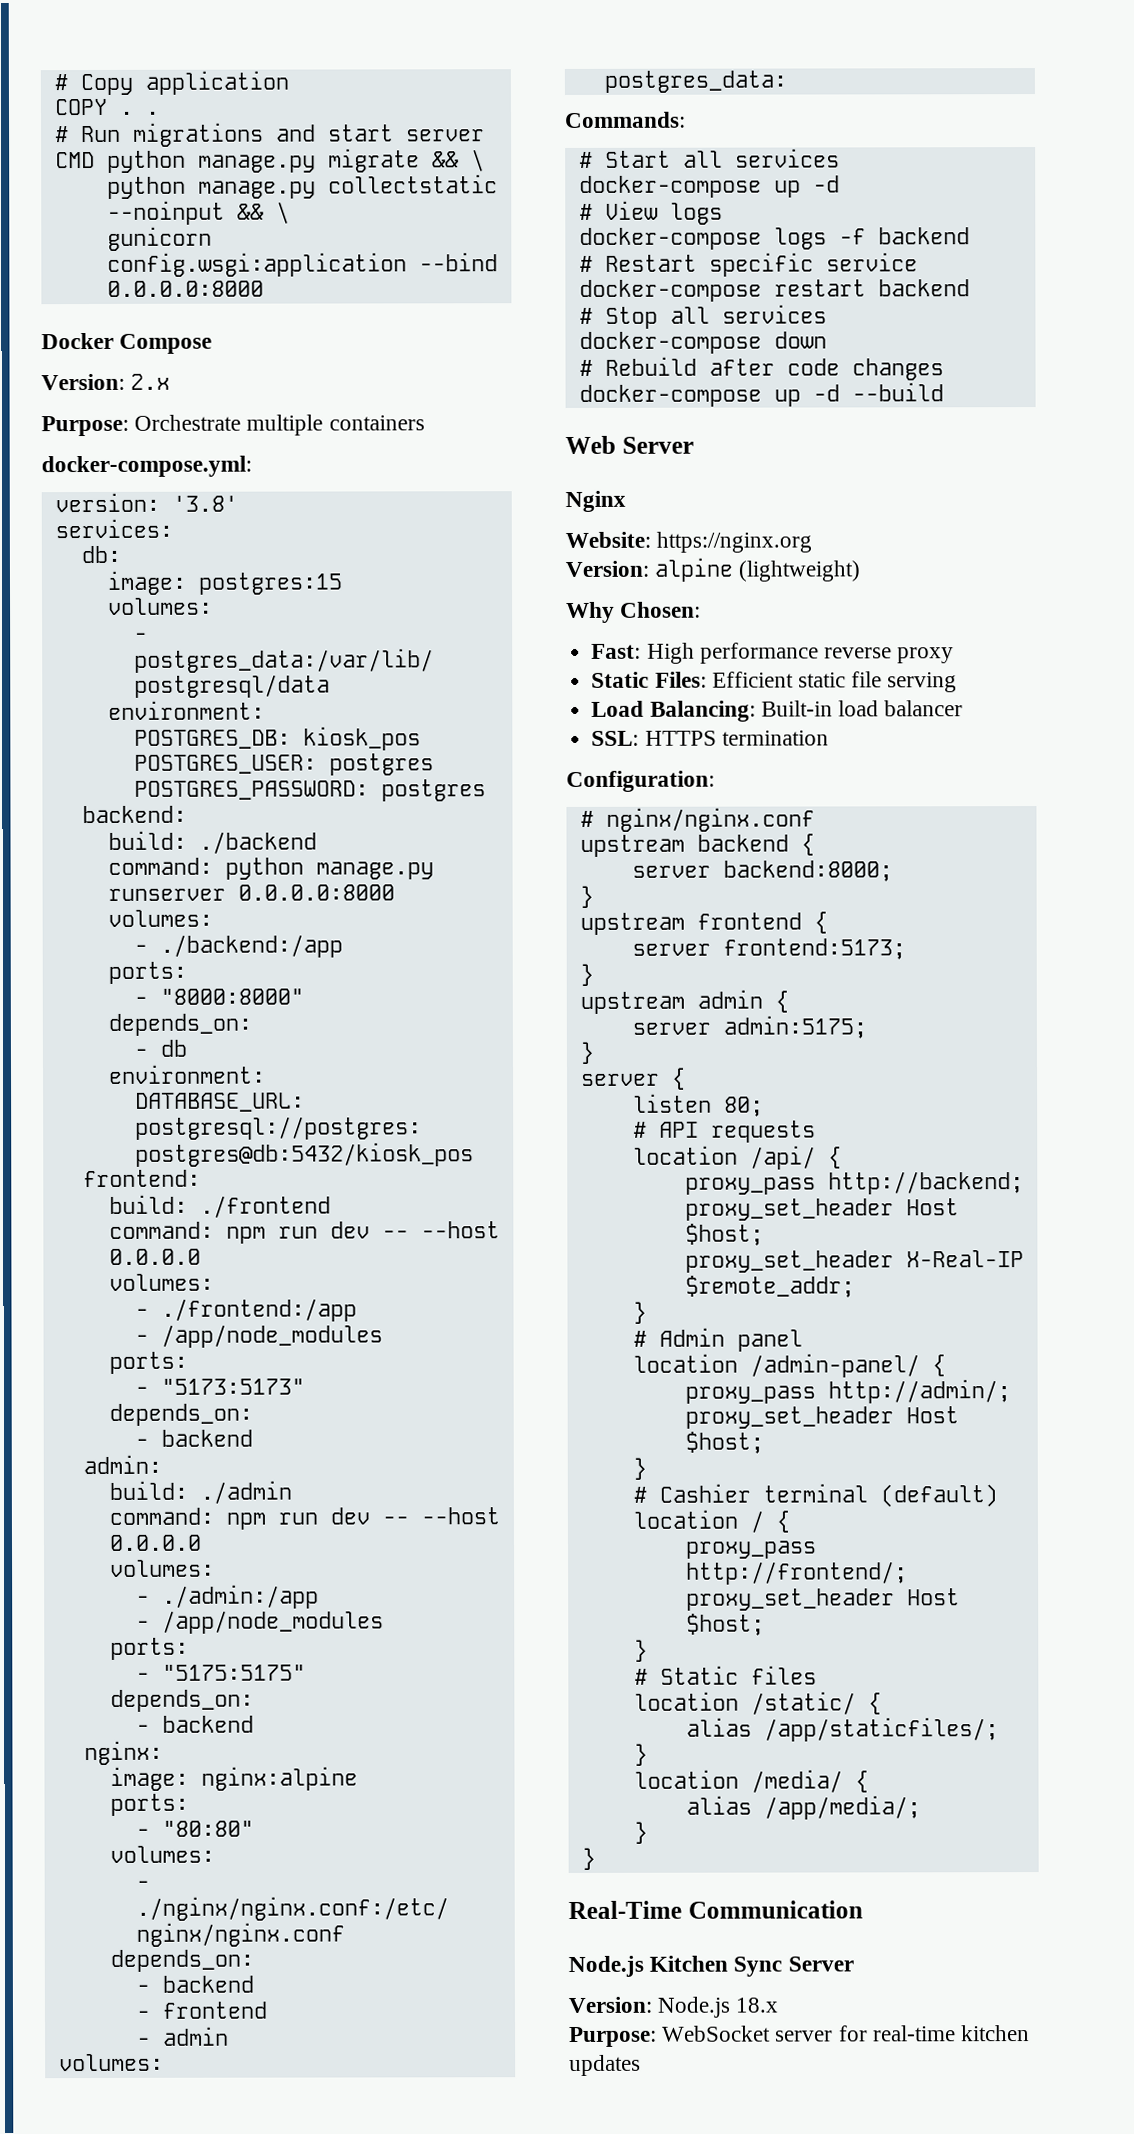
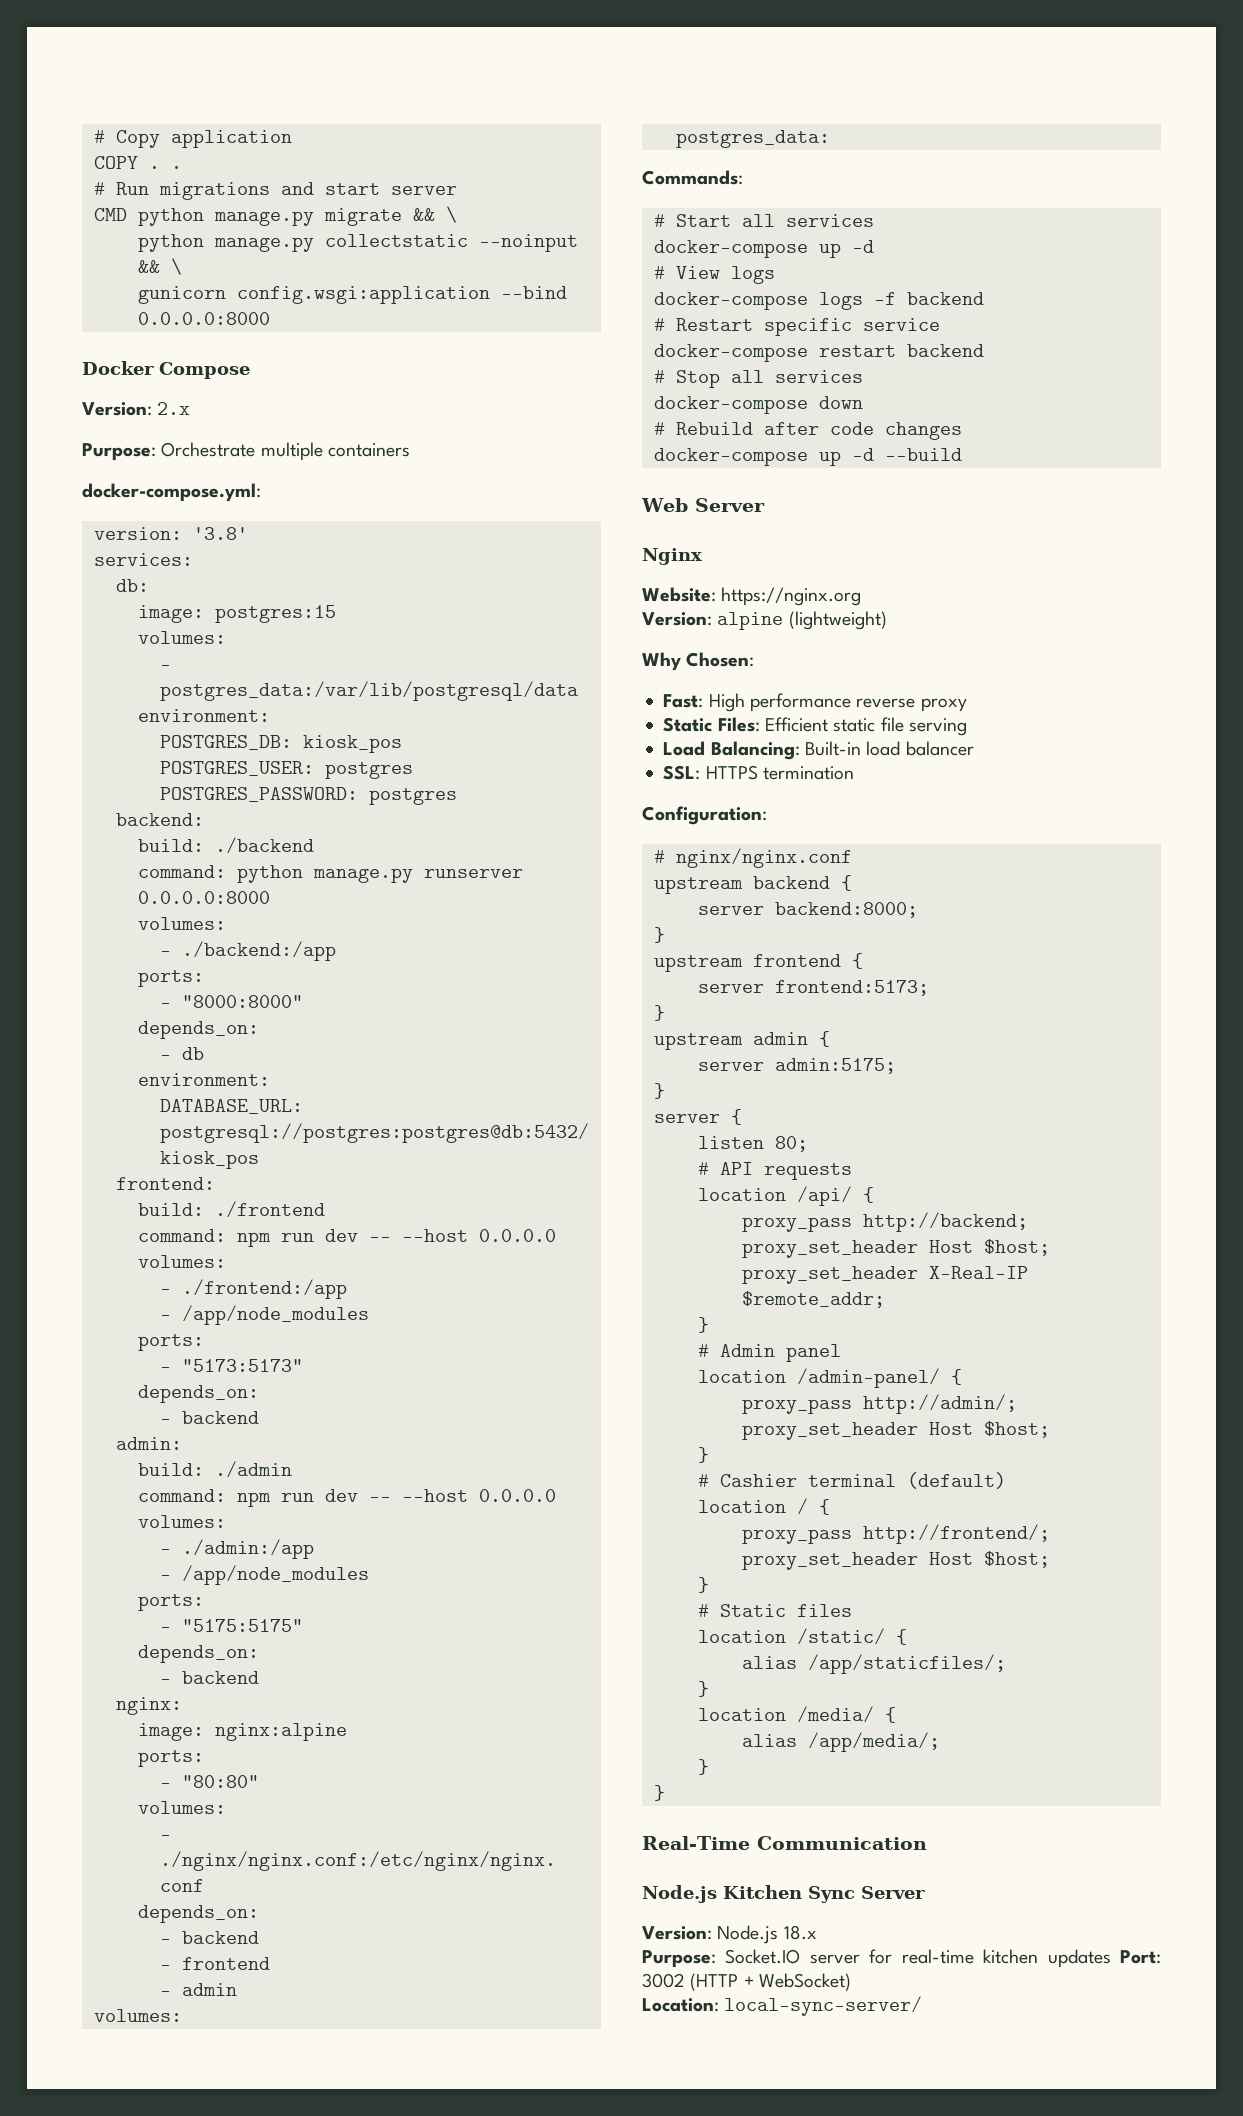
- Purpose: WebSocket server for real-time kitchen updates
+ Purpose: Socket.IO server for real-time kitchen updates Port: 3002 (HTTP + WebSocket)
+ Location: local-sync-server/

